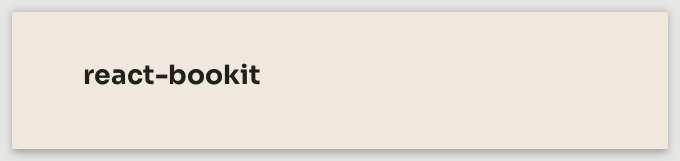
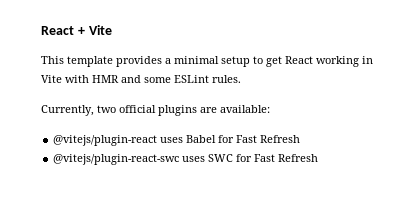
- react-bookit
+ React + Vite
+ This template provides a minimal setup to get React working in Vite with HMR and some ESLint rules.
+ Currently, two official plugins are available:
+ @vitejs/plugin-react uses Babel for Fast Refresh
+ @vitejs/plugin-react-swc uses SWC for Fast Refresh

